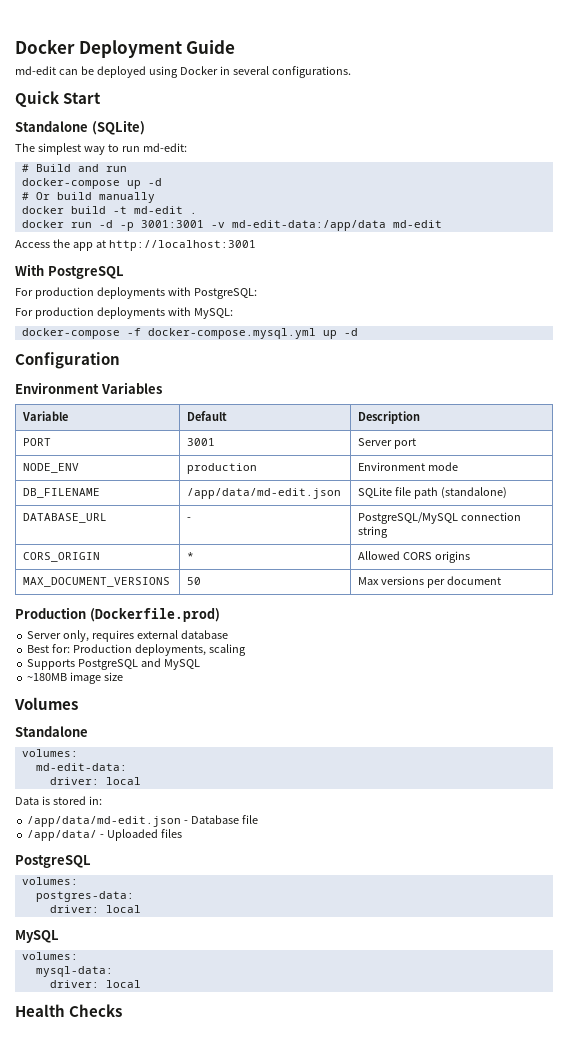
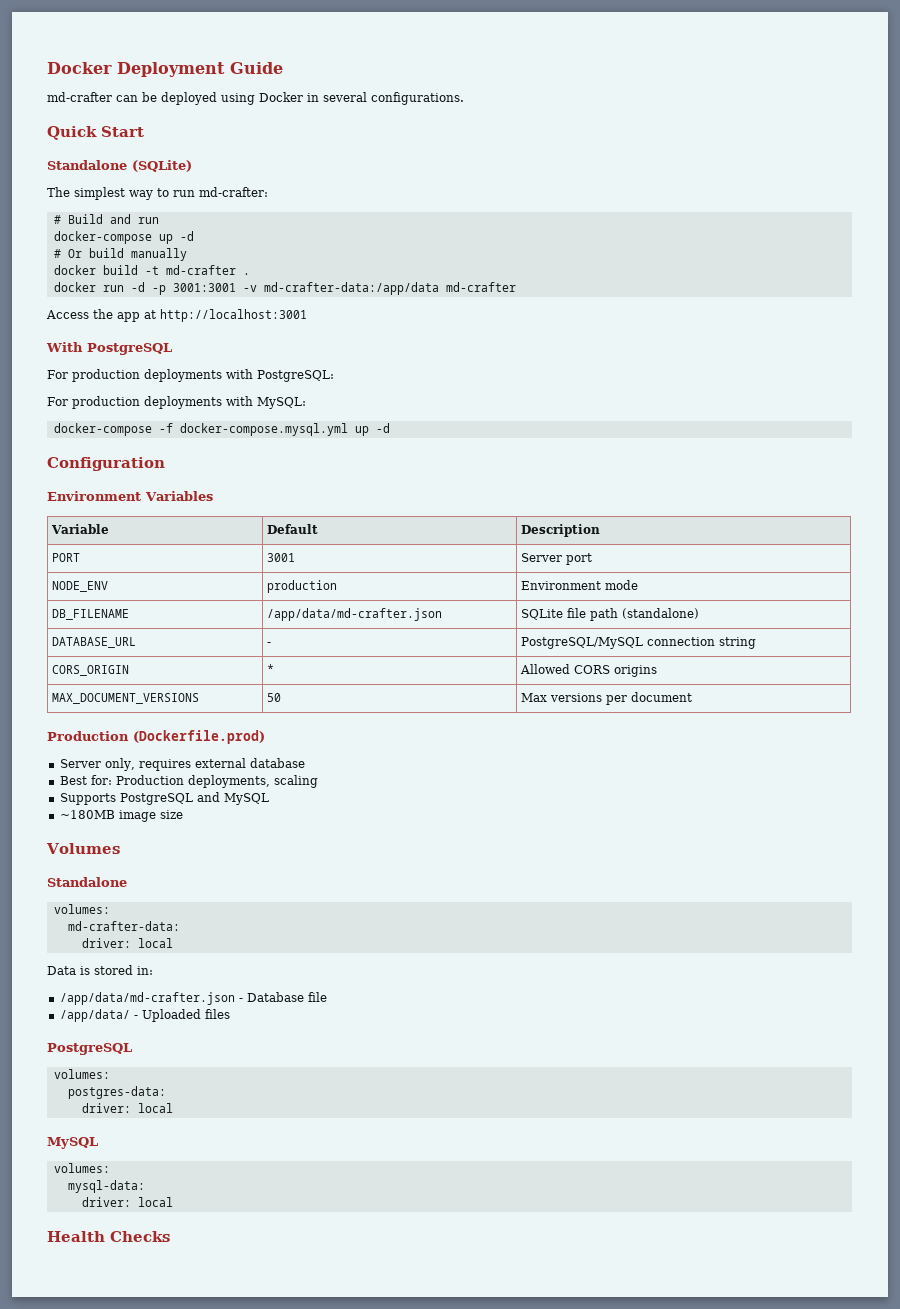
- md-edit can be deployed using Docker in several configurations.
+ md-crafter can be deployed using Docker in several configurations.
- The simplest way to run md-edit:
+ The simplest way to run md-crafter:
- docker build -t md-edit .
+ docker build -t md-crafter .
- docker run -d -p 3001:3001 -v md-edit-data:/app/data md-edit
+ docker run -d -p 3001:3001 -v md-crafter-data:/app/data md-crafter
- DB_FILENAME | /app/data/md-edit.json | SQLite file path (standalone)
+ DB_FILENAME | /app/data/md-crafter.json | SQLite file path (standalone)
- md-edit-data:
+ md-crafter-data:
- /app/data/md-edit.json - Database file
+ /app/data/md-crafter.json - Database file

